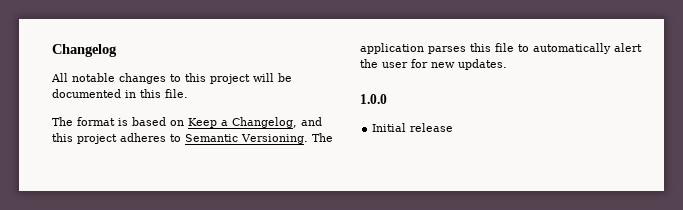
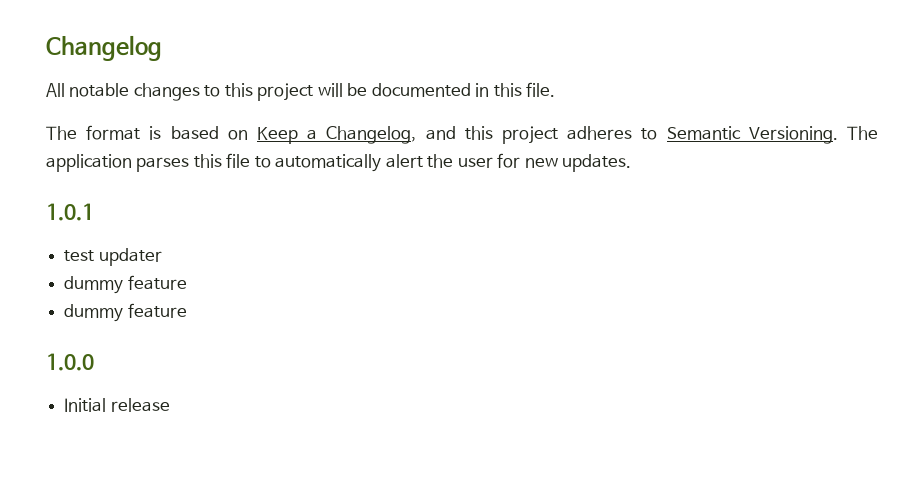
+ 1.0.1
+ test updater
+ dummy feature
+ dummy feature

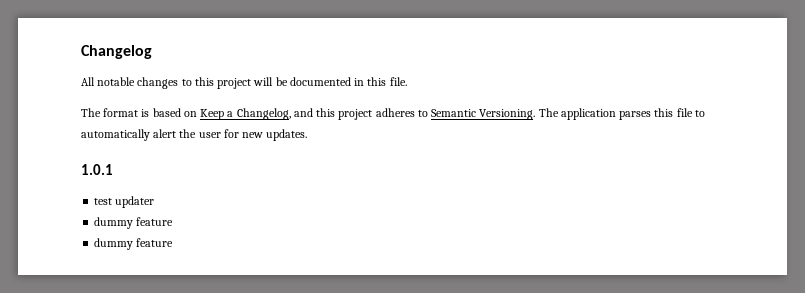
- 1.0.0
- Initial release

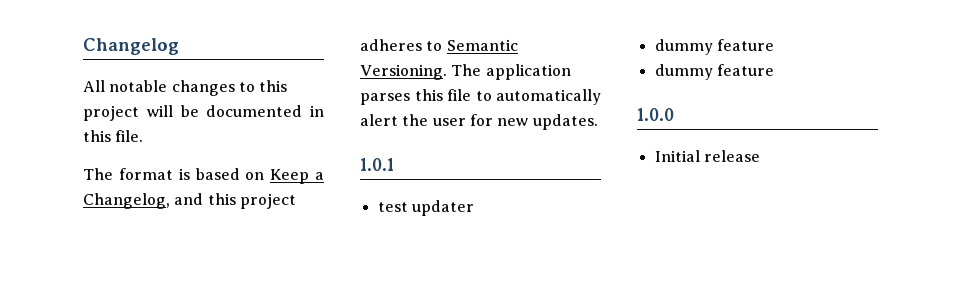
+ 1.0.0
+ Initial release

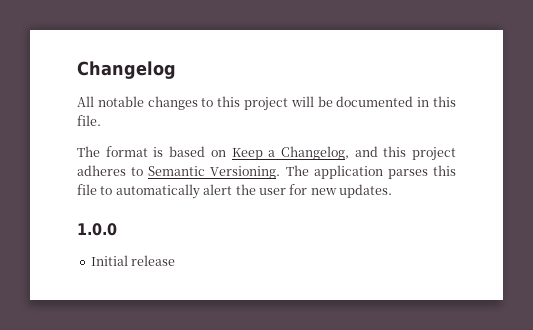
- 1.0.1
- test updater
- dummy feature
- dummy feature

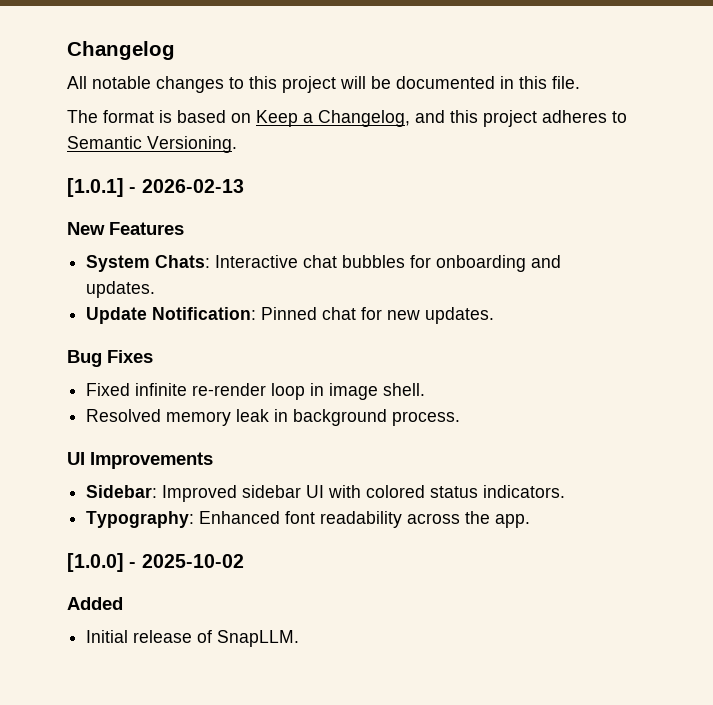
- The format is based on Keep a Changelog, and this project adheres to Semantic Versioning. The application parses this file to automatically alert the user for new updates.
- 1.0.0
+ The format is based on Keep a Changelog, and this project adheres to Semantic Versioning.
+ [1.0.1] - 2026-02-13
+ New Features
+ System Chats: Interactive chat bubbles for onboarding and updates.
+ Update Notification: Pinned chat for new updates.
+ Bug Fixes
+ Fixed infinite re-render loop in image shell.
+ Resolved memory leak in background process.
+ UI Improvements
+ Sidebar: Improved sidebar UI with colored status indicators.
+ Typography: Enhanced font readability across the app.
+ [1.0.0] - 2025-10-02
+ Added
- Initial release
+ Initial release of SnapLLM.

